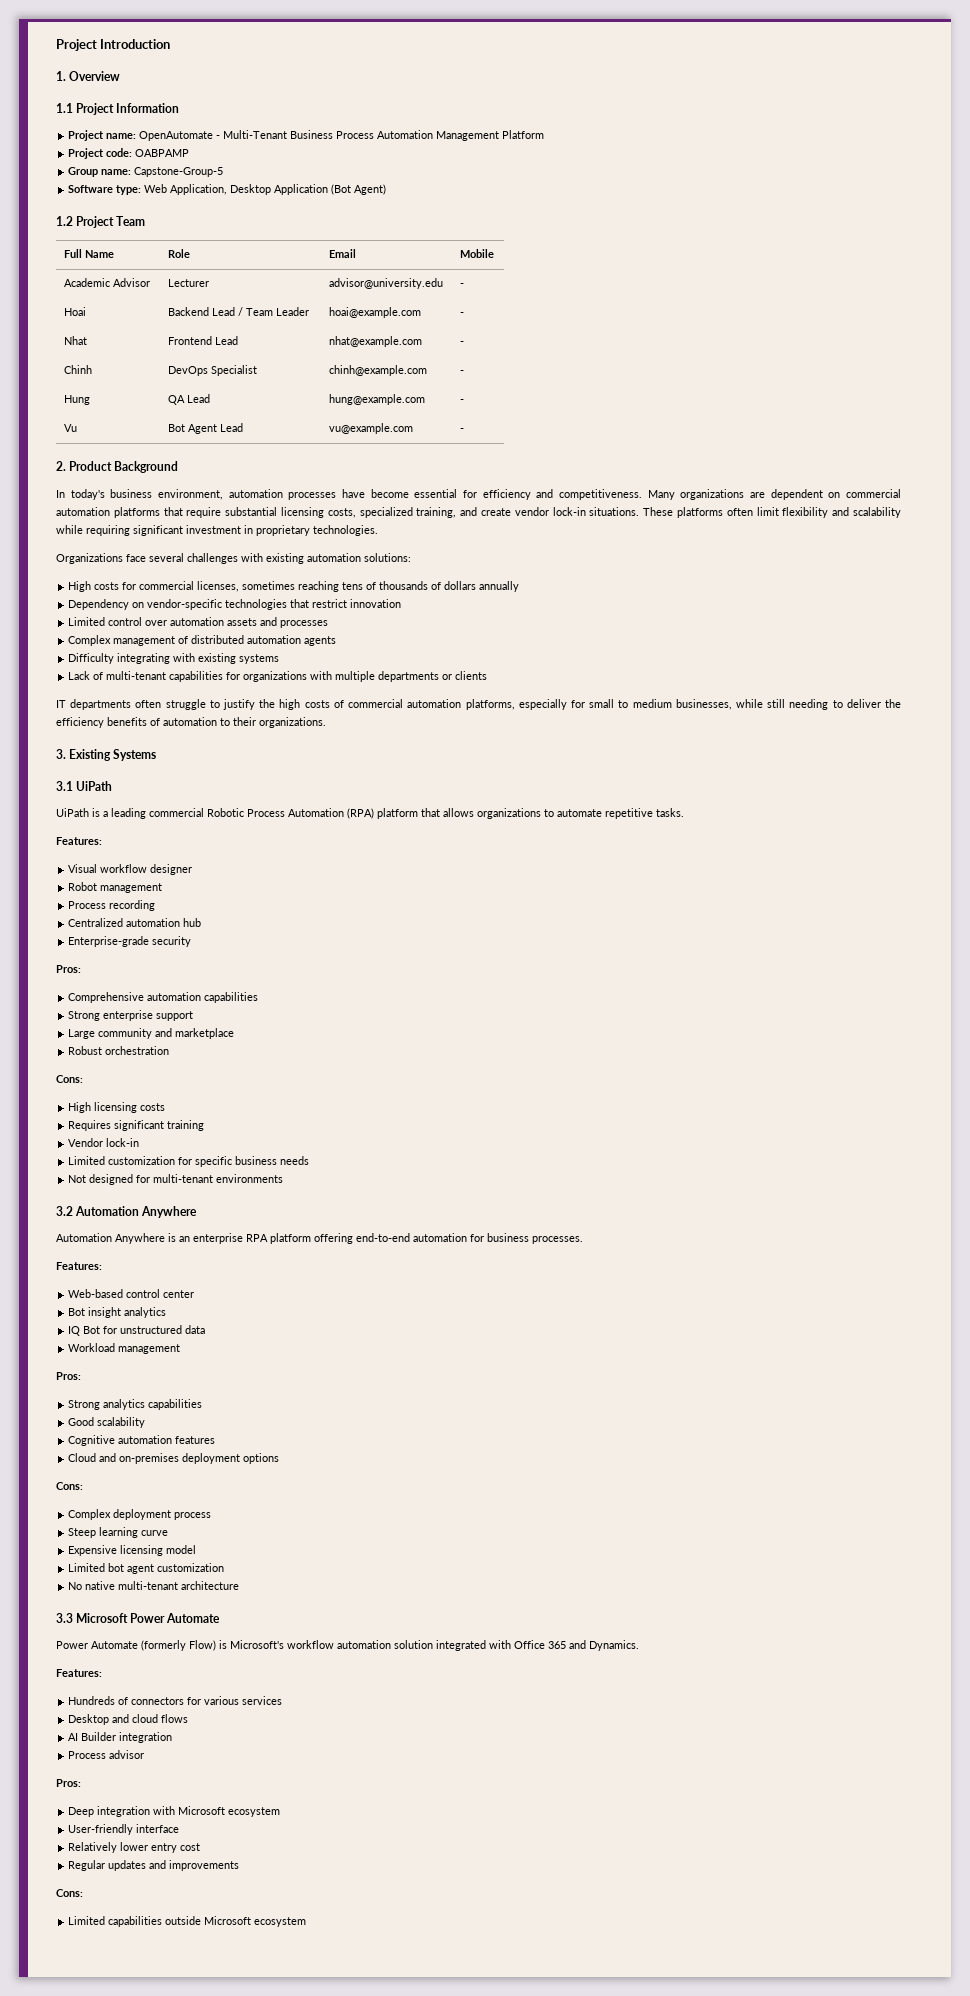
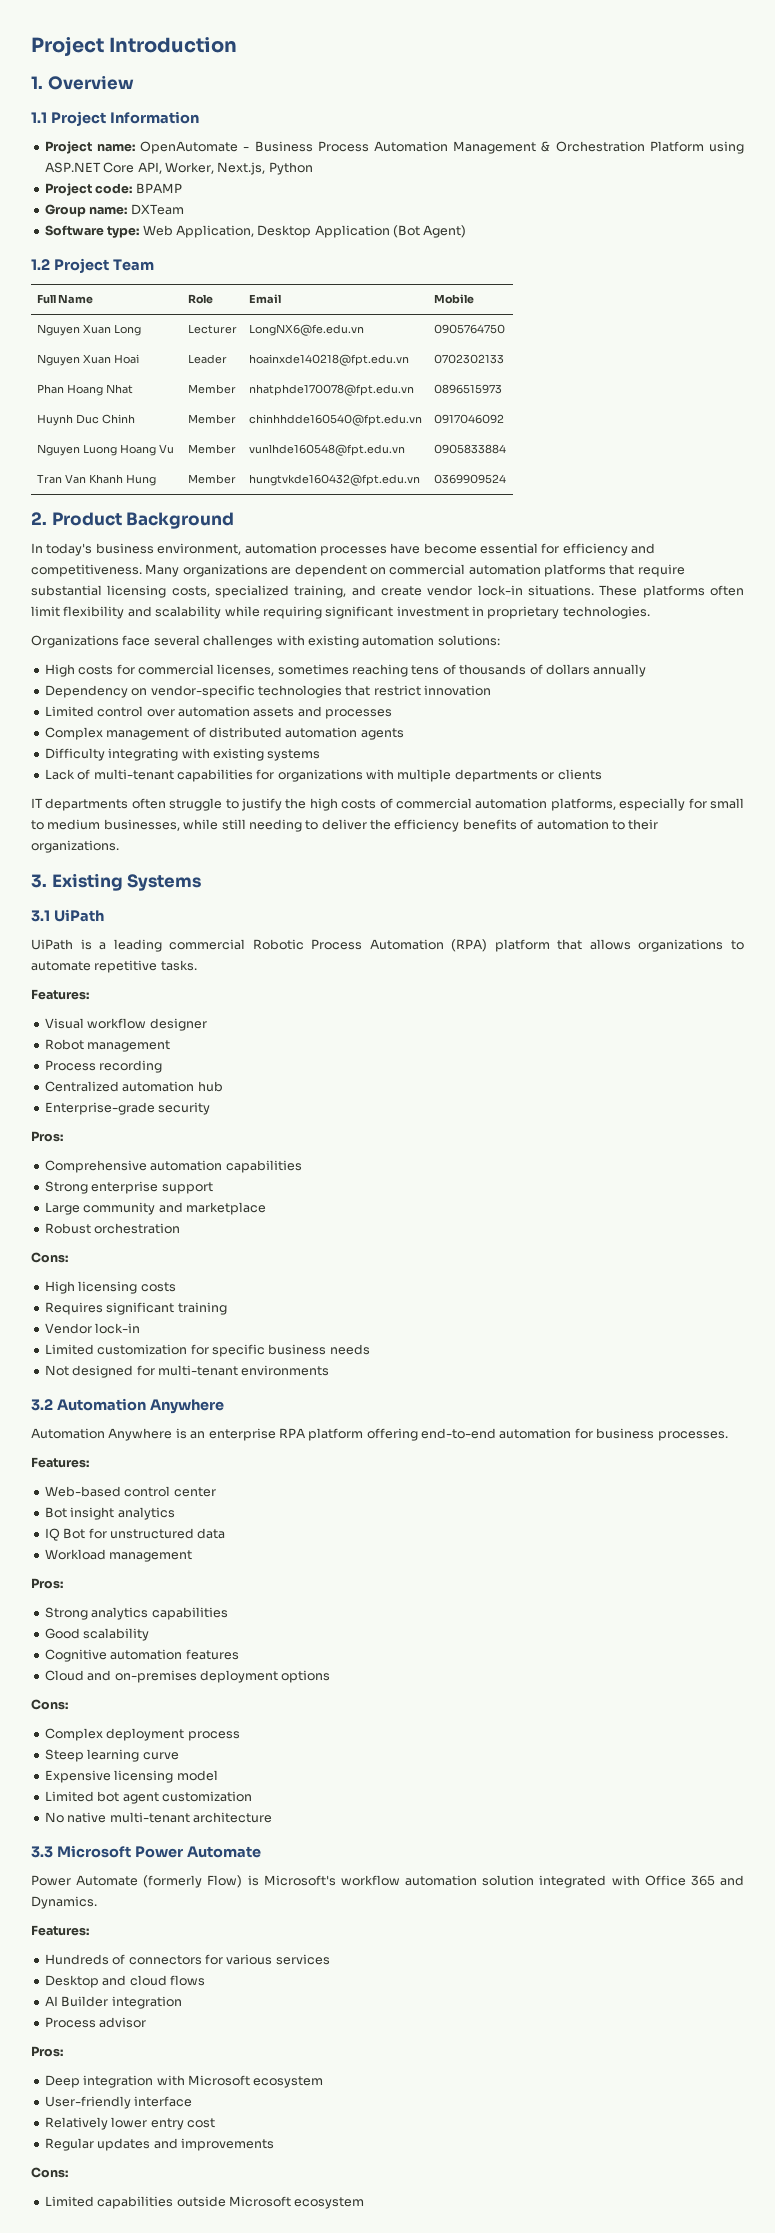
- Project name: OpenAutomate - Multi-Tenant Business Process Automation Management Platform
+ Project name: OpenAutomate - Business Process Automation Management & Orchestration Platform using ASP.NET Core API, Worker, Next.js, Python
- Project code: OABPAMP
+ Project code: BPAMP
- Group name: Capstone-Group-5
+ Group name: DXTeam
- Academic Advisor | Lecturer | advisor@university.edu | -
- Hoai | Backend Lead / Team Leader | hoai@example.com | -
- Nhat | Frontend Lead | nhat@example.com | -
- Chinh | DevOps Specialist | chinh@example.com | -
- Hung | QA Lead | hung@example.com | -
- Vu | Bot Agent Lead | vu@example.com | -
+ Nguyen Xuan Long | Lecturer | LongNX6@fe.edu.vn | 0905764750
+ Nguyen Xuan Hoai | Leader | hoainxde140218@fpt.edu.vn | 0702302133
+ Phan Hoang Nhat | Member | nhatphde170078@fpt.edu.vn | 0896515973
+ Huynh Duc Chinh | Member | chinhhdde160540@fpt.edu.vn | 0917046092
+ Nguyen Luong Hoang Vu | Member | vunlhde160548@fpt.edu.vn | 0905833884
+ Tran Van Khanh Hung | Member | hungtvkde160432@fpt.edu.vn | 0369909524

